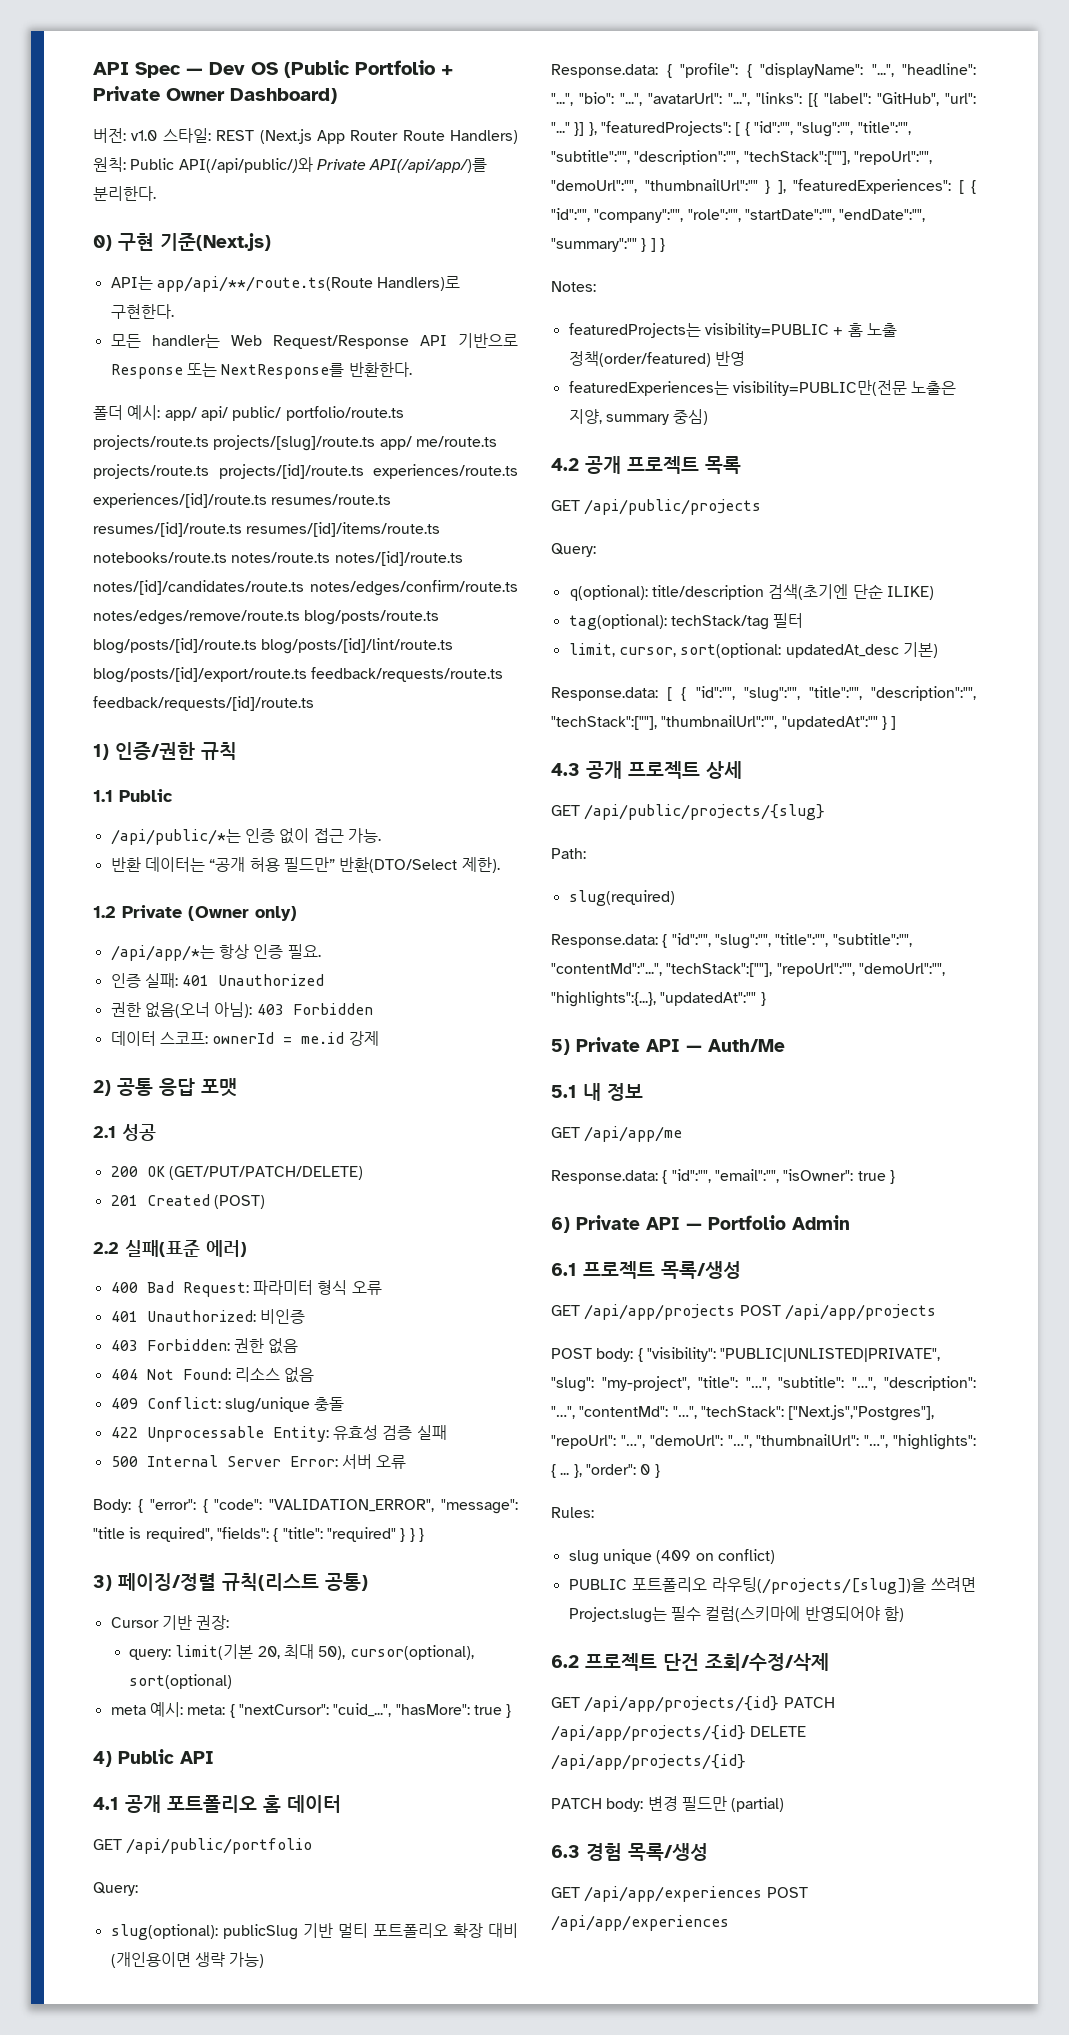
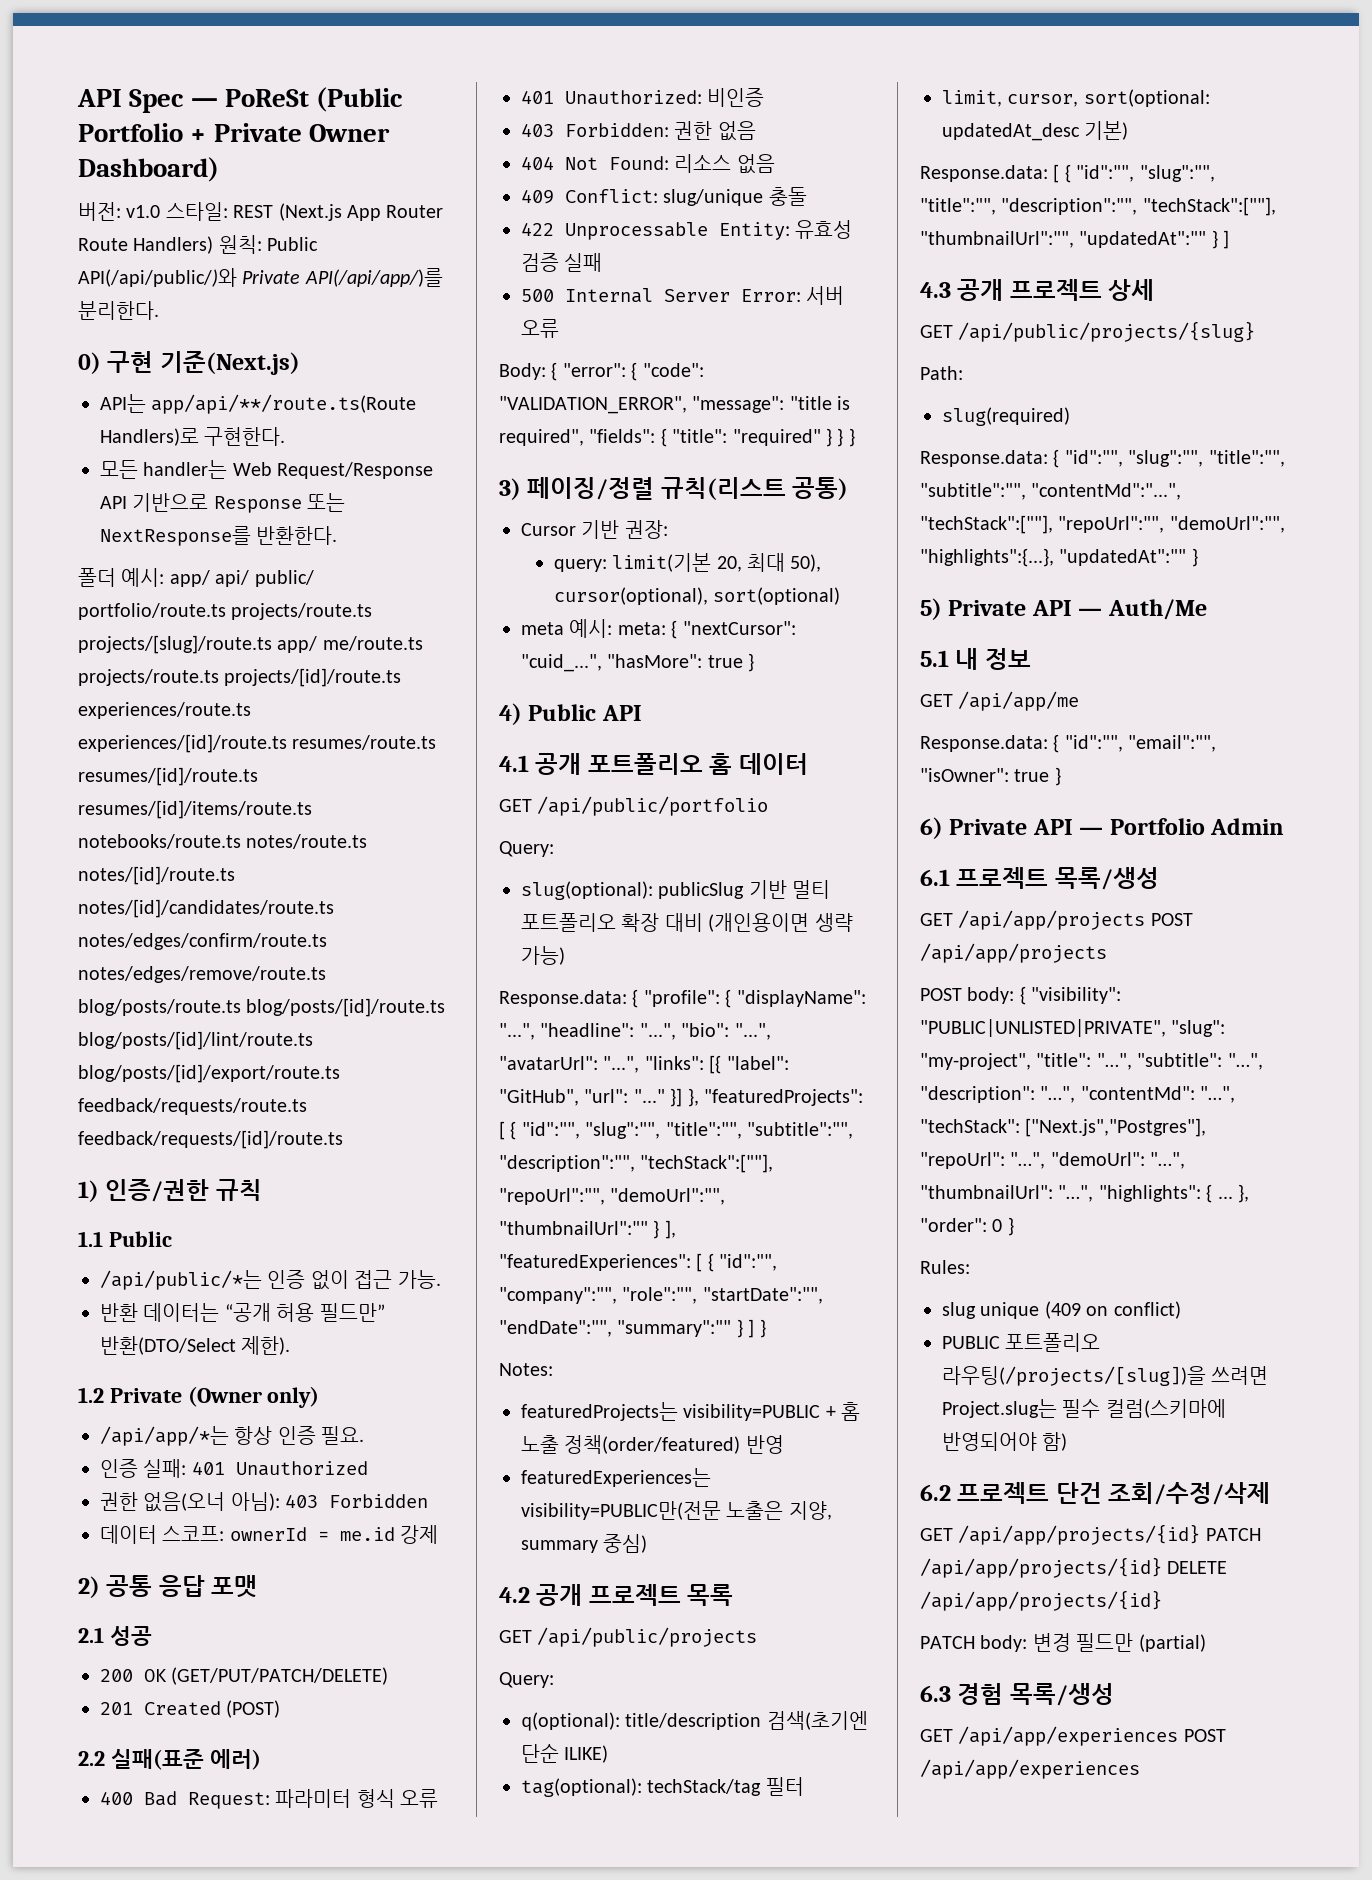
- API Spec — Dev OS (Public Portfolio + Private Owner Dashboard)
+ API Spec — PoReSt (Public Portfolio + Private Owner Dashboard)

